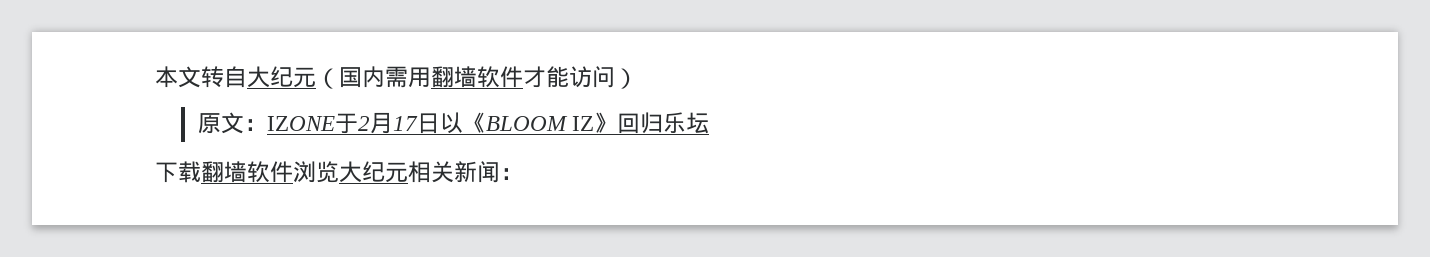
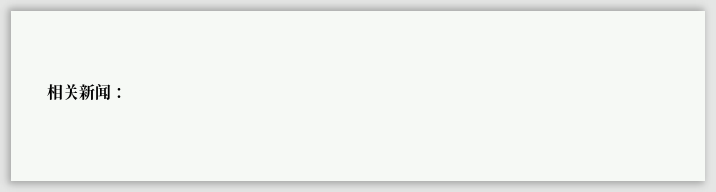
- 本文转自大纪元（国内需用翻墙软件才能访问）
- 原文：IZONE于2月17日以《BLOOM IZ》回归乐坛
- 下载翻墙软件浏览大纪元相关新闻：
+ 相关新闻：

